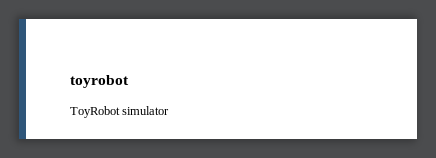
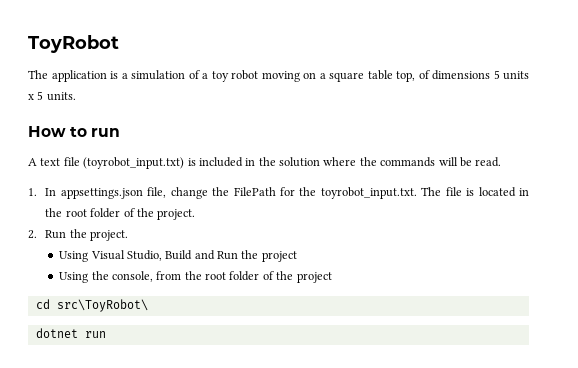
- toyrobot
- ToyRobot simulator
+ ToyRobot
+ The application is a simulation of a toy robot moving on a square table top, of dimensions 5 units x 5 units.
+ How to run
+ A text file (toyrobot_input.txt) is included in the solution where the commands will be read.
+ 1. In appsettings.json file, change the FilePath for the toyrobot_input.txt. The file is located in the root folder of the project.
+ 2. Run the project.
+ Using Visual Studio, Build and Run the project
+ Using the console, from the root folder of the project
+ cd src\ToyRobot\
+ dotnet run

